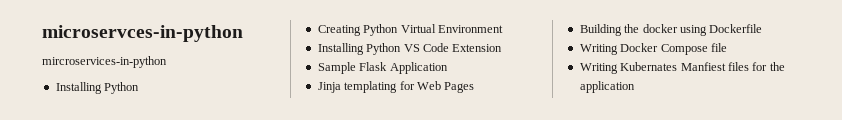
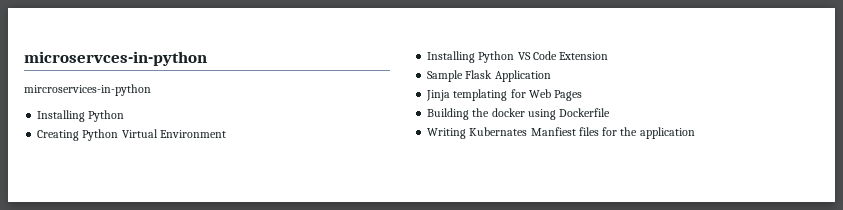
- Writing Docker Compose file

